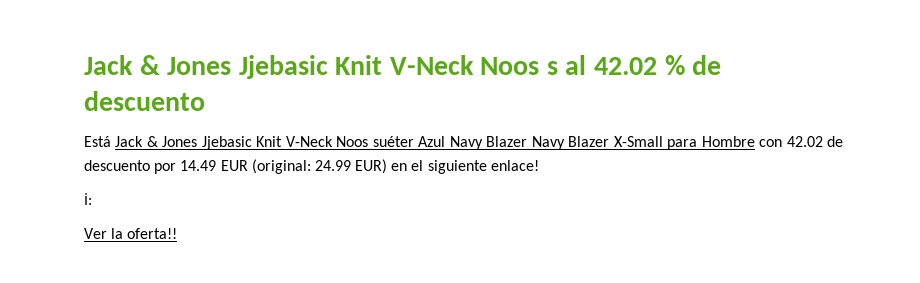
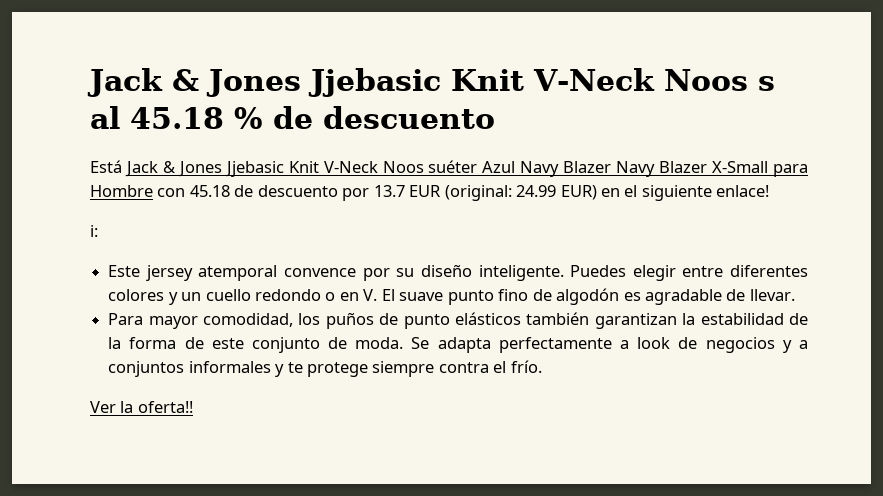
- Jack & Jones Jjebasic Knit V-Neck Noos s al 42.02 % de descuento
+ Jack & Jones Jjebasic Knit V-Neck Noos s al 45.18 % de descuento
- Está Jack & Jones Jjebasic Knit V-Neck Noos suéter Azul Navy Blazer Navy Blazer X-Small para Hombre con 42.02 de descuento por 14.49 EUR (original: 24.99 EUR) en el siguiente enlace!
+ Está Jack & Jones Jjebasic Knit V-Neck Noos suéter Azul Navy Blazer Navy Blazer X-Small para Hombre con 45.18 de descuento por 13.7 EUR (original: 24.99 EUR) en el siguiente enlace!
+ Este jersey atemporal convence por su diseño inteligente. Puedes elegir entre diferentes colores y un cuello redondo o en V. El suave punto fino de algodón es agradable de llevar.
+ Para mayor comodidad, los puños de punto elásticos también garantizan la estabilidad de la forma de este conjunto de moda. Se adapta perfectamente a look de negocios y a conjuntos informales y te protege siempre contra el frío.

